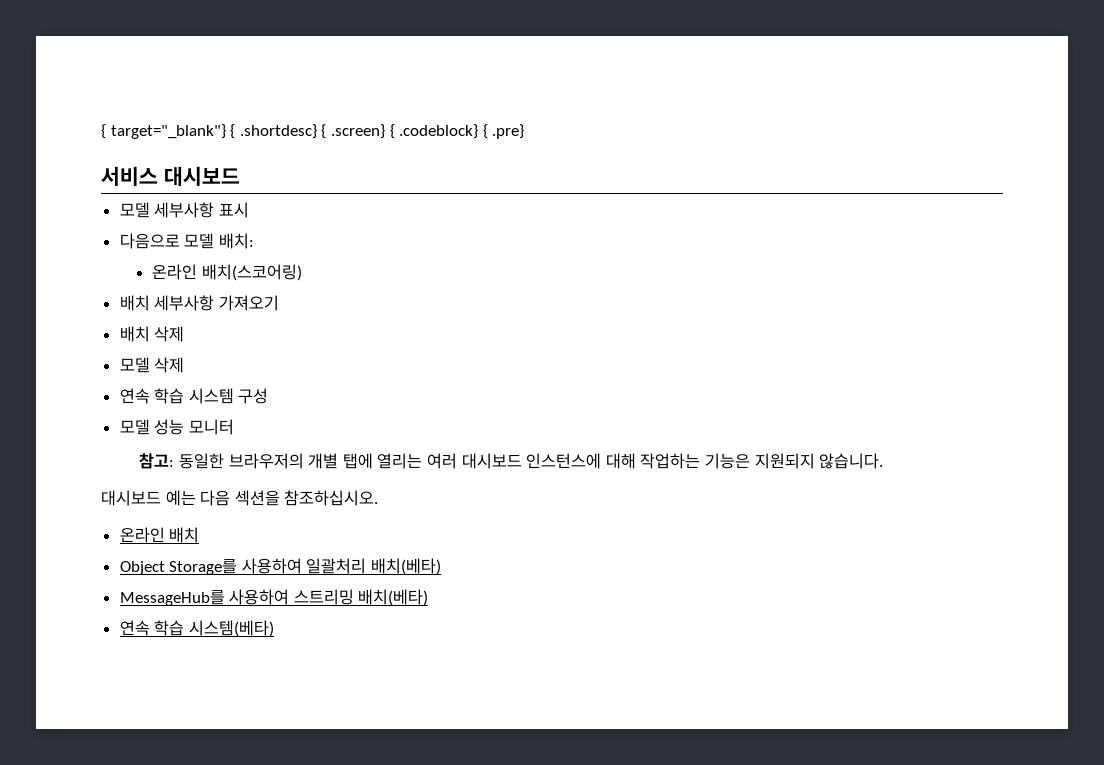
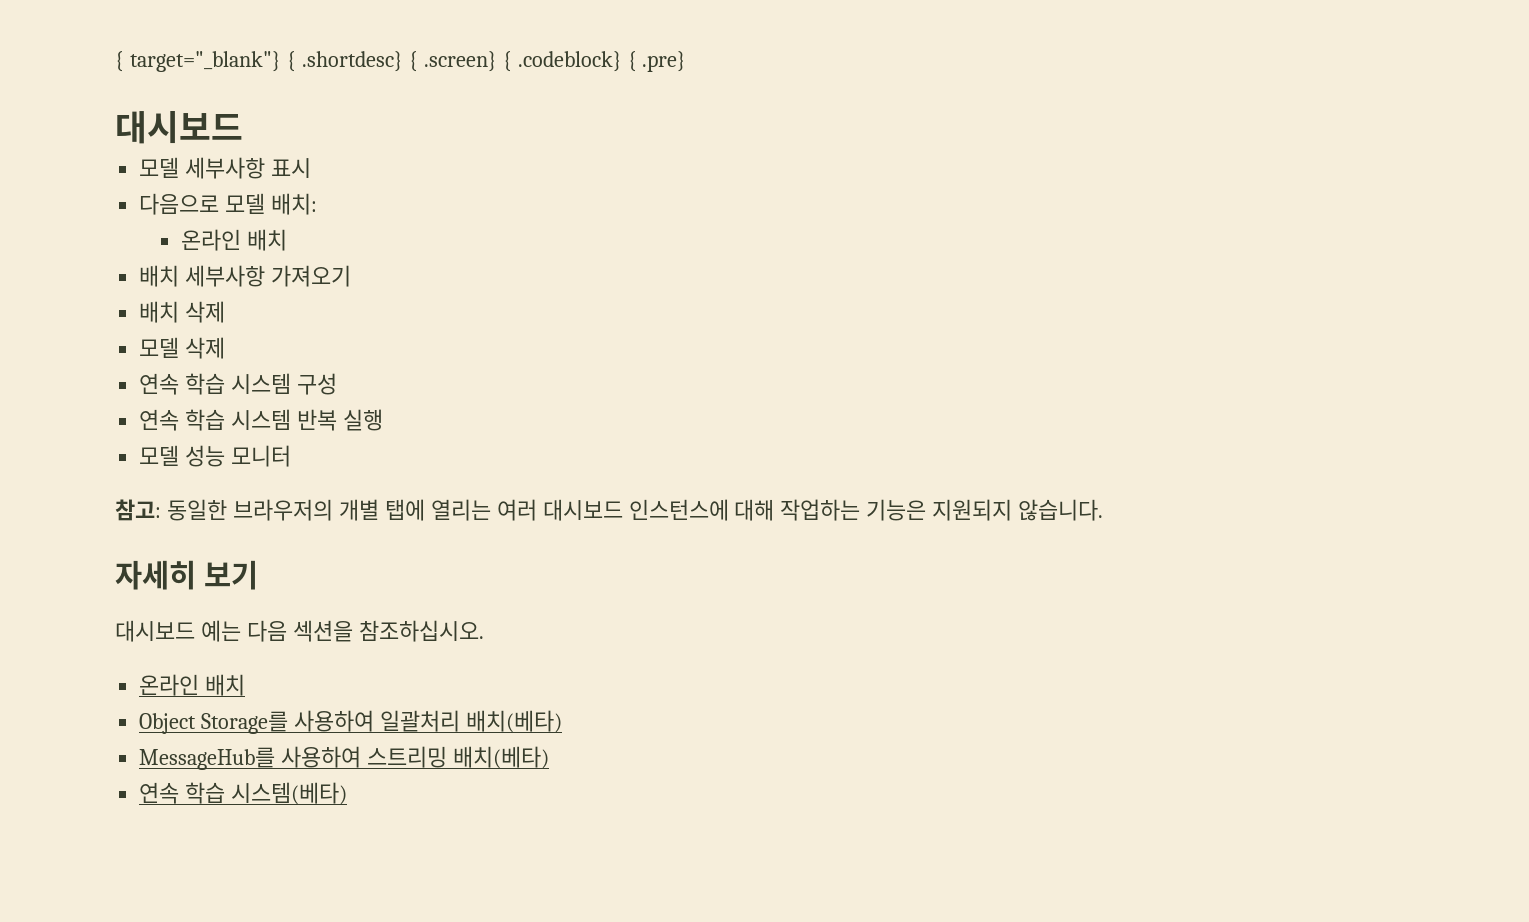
  { target="_blank"} { .shortdesc} { .screen} { .codeblock} { .pre}
- 서비스 대시보드
+ 대시보드
  다음으로 모델 배치:
- 온라인 배치(스코어링)
+ 온라인 배치
+ 연속 학습 시스템 반복 실행
+ 자세히 보기

